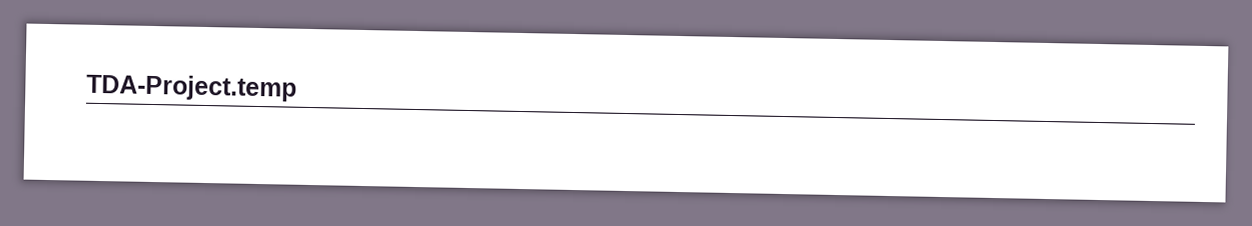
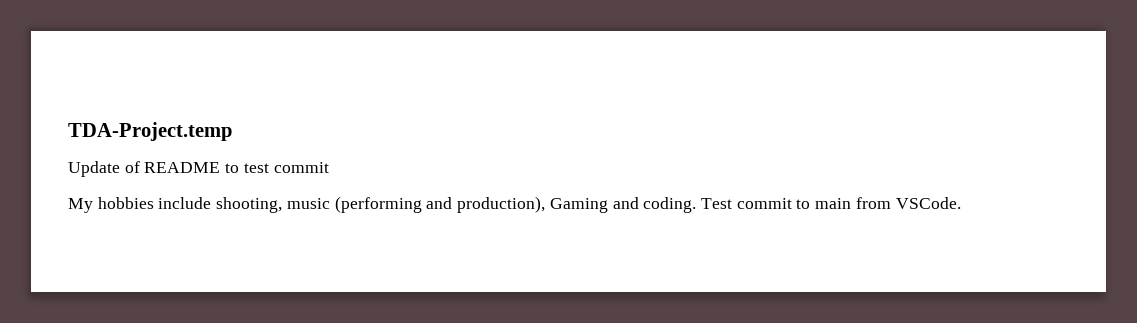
+ Update of README to test commit
+ My hobbies include shooting, music (performing and production), Gaming and coding. Test commit to main from VSCode.

